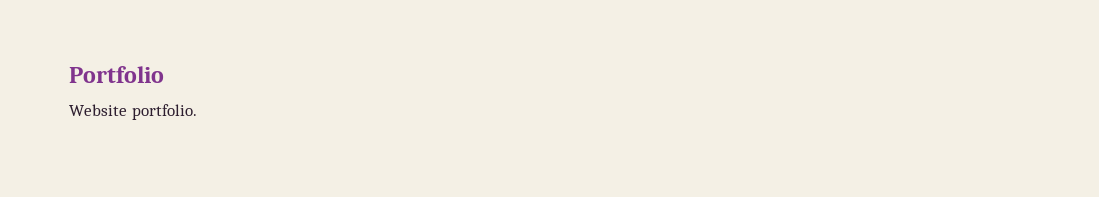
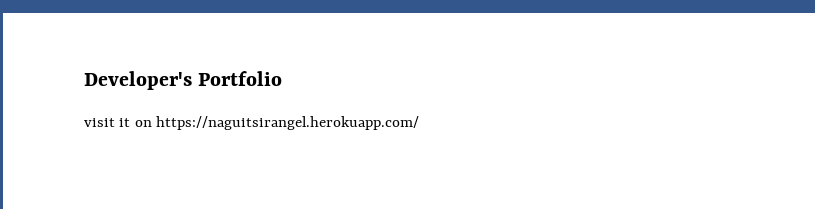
- Portfolio
+ Developer's Portfolio
- Website portfolio.
+ visit it on https://naguitsirangel.herokuapp.com/

